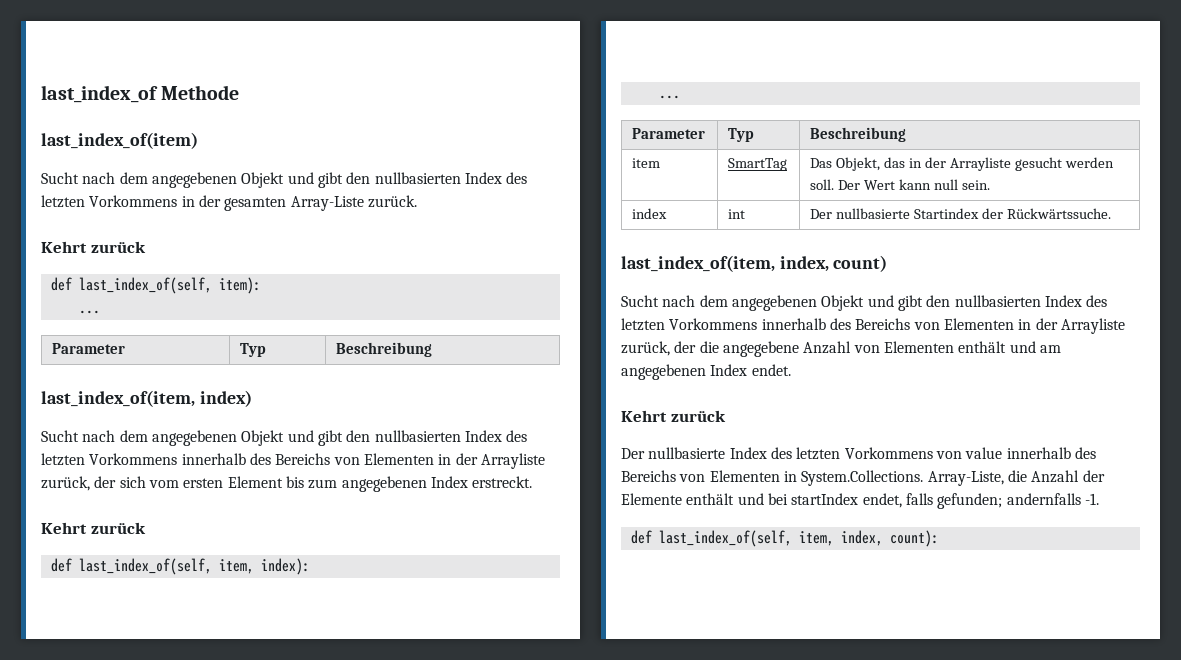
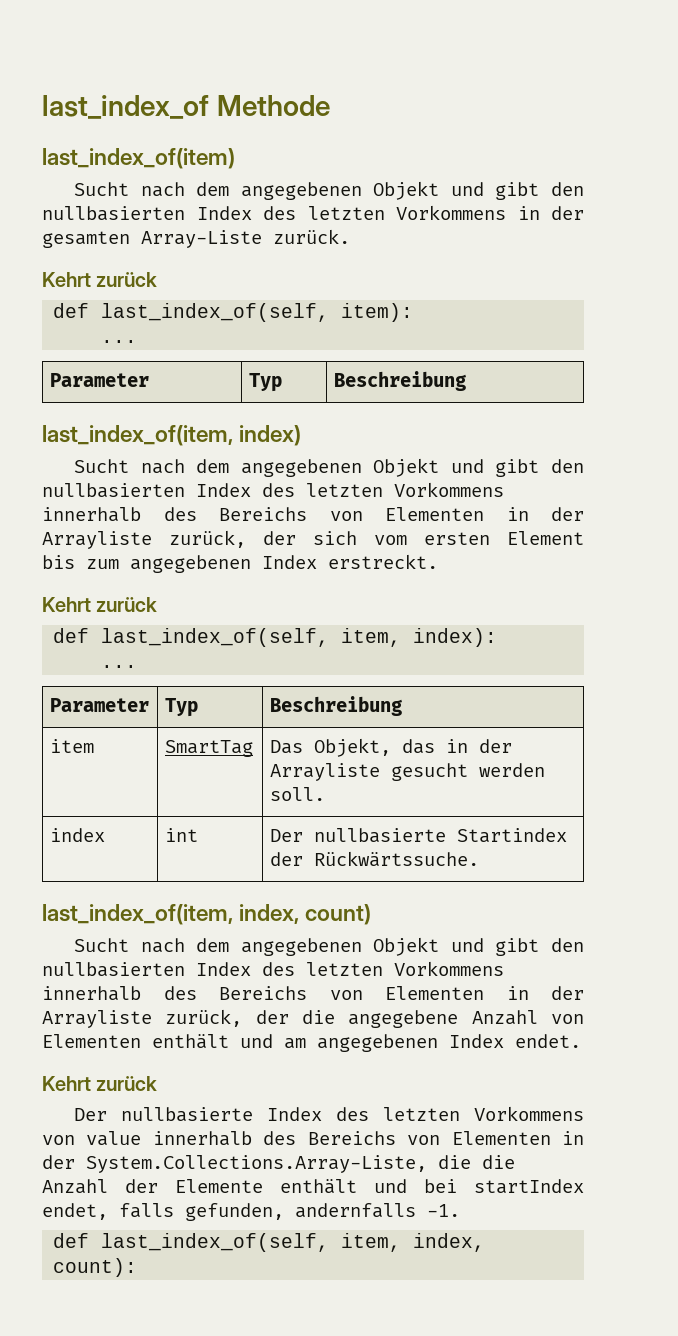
- item | SmartTag | Das Objekt, das in der Arrayliste gesucht werden soll. Der Wert kann null sein.
+ item | SmartTag | Das Objekt, das in der Arrayliste gesucht werden soll.
- Der nullbasierte Index des letzten Vorkommens von value innerhalb des Bereichs von Elementen in System.Collections. Array-Liste, die Anzahl der Elemente enthält und bei startIndex endet, falls gefunden; andernfalls -1.
+ Der nullbasierte Index des letzten Vorkommens von value innerhalb des Bereichs von Elementen in der System.Collections.Array-Liste, die die Anzahl der Elemente enthält und bei startIndex endet, falls gefunden, andernfalls -1.

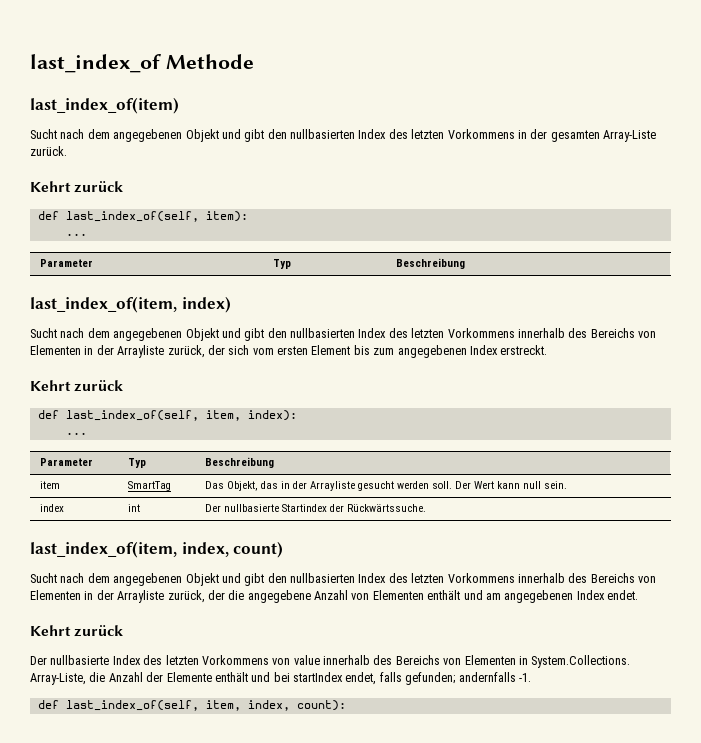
- item | SmartTag | Das Objekt, das in der Arrayliste gesucht werden soll.
+ item | SmartTag | Das Objekt, das in der Arrayliste gesucht werden soll. Der Wert kann null sein.
- Der nullbasierte Index des letzten Vorkommens von value innerhalb des Bereichs von Elementen in der System.Collections.Array-Liste, die die Anzahl der Elemente enthält und bei startIndex endet, falls gefunden, andernfalls -1.
+ Der nullbasierte Index des letzten Vorkommens von value innerhalb des Bereichs von Elementen in System.Collections. Array-Liste, die Anzahl der Elemente enthält und bei startIndex endet, falls gefunden; andernfalls -1.

